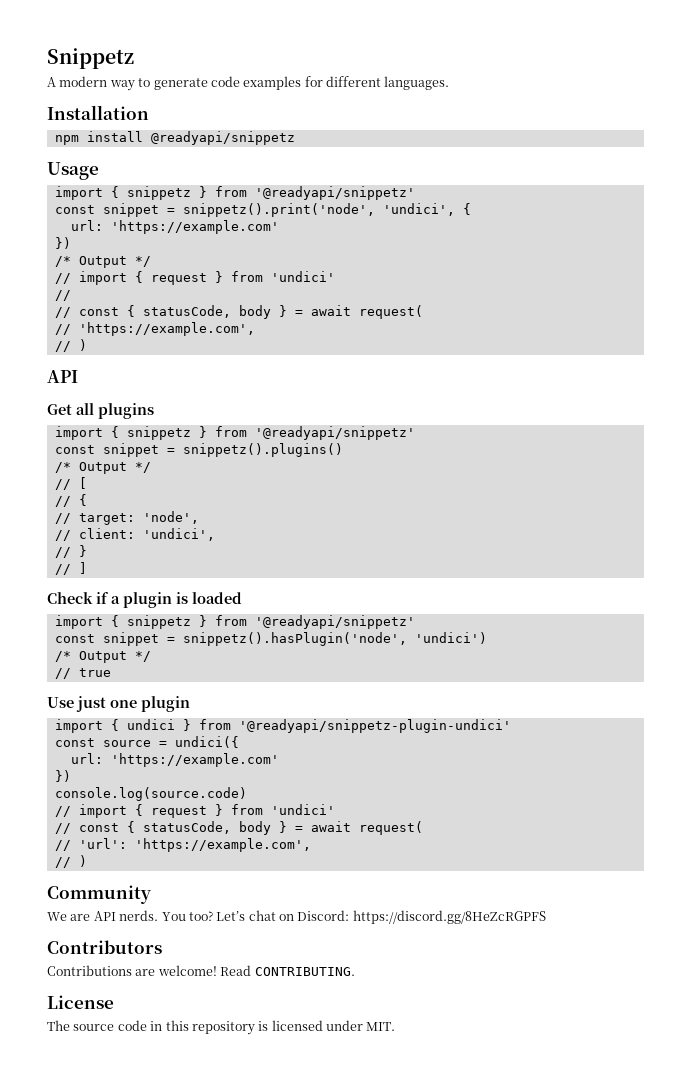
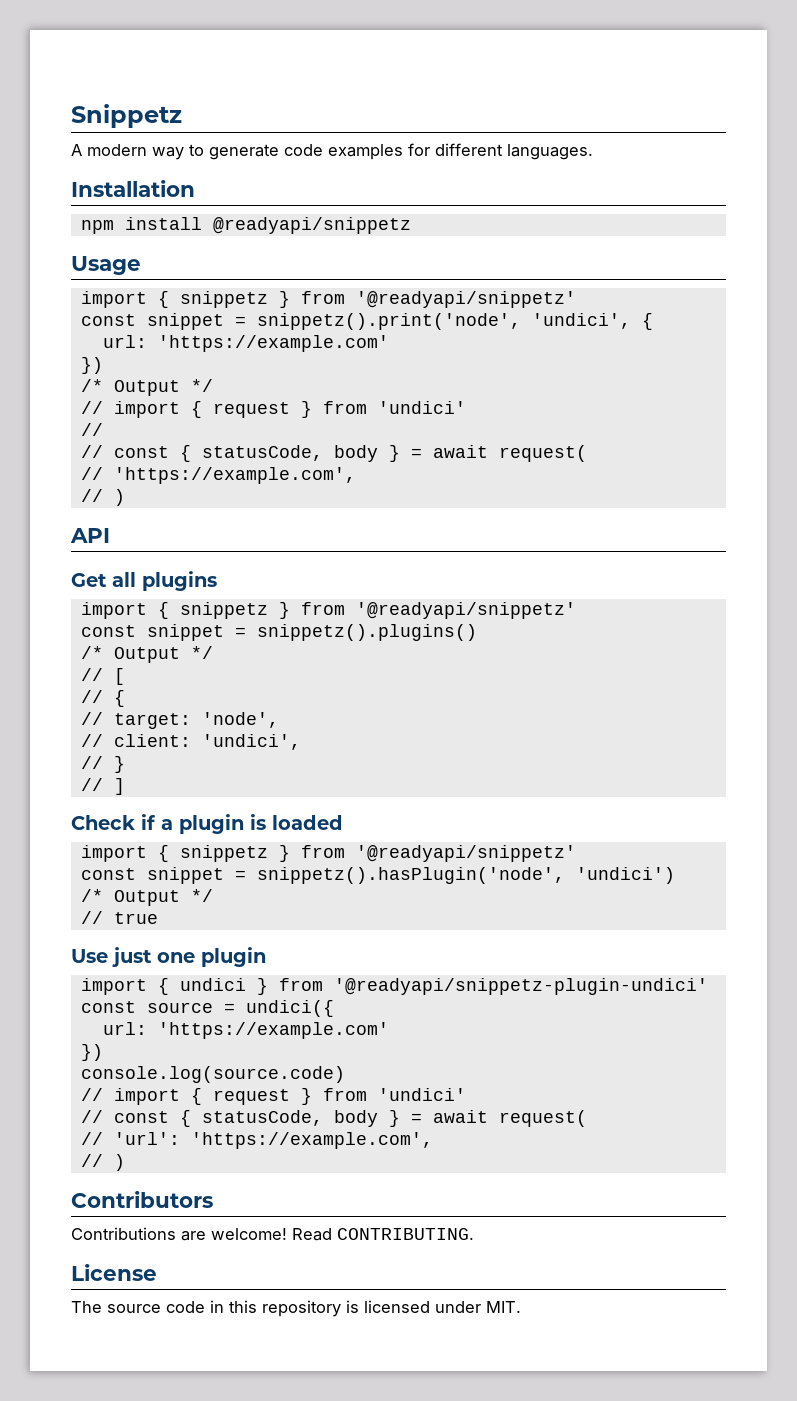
- Community
- We are API nerds. You too? Let’s chat on Discord: https://discord.gg/8HeZcRGPFS

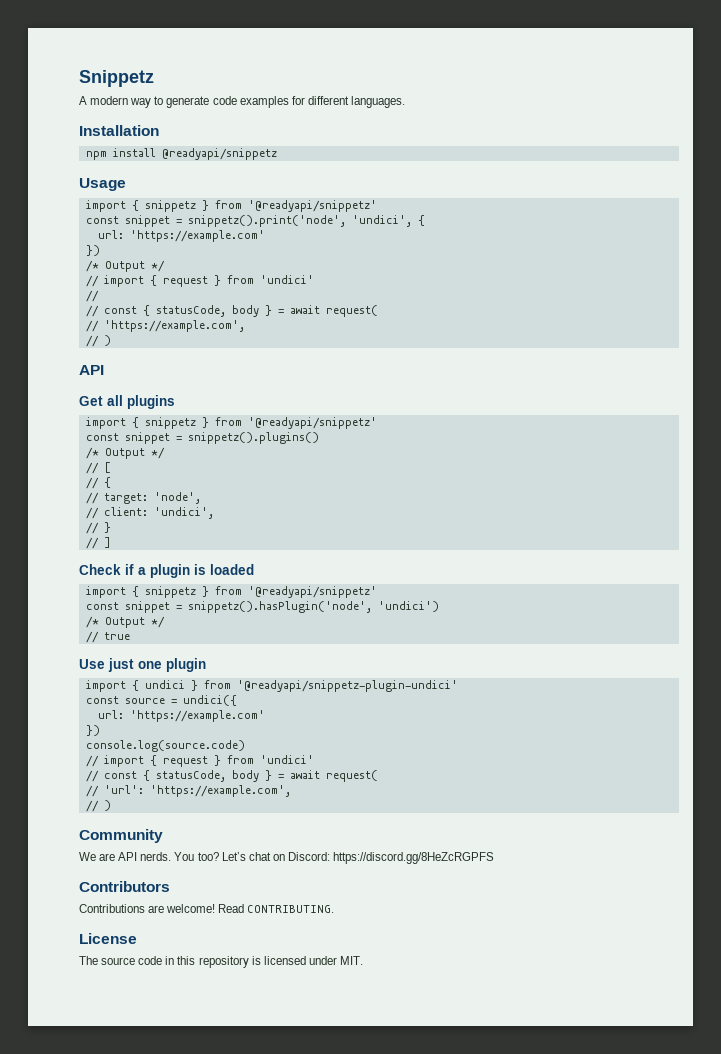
+ Community
+ We are API nerds. You too? Let’s chat on Discord: https://discord.gg/8HeZcRGPFS

